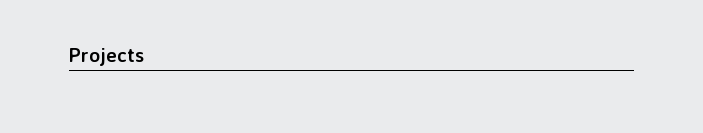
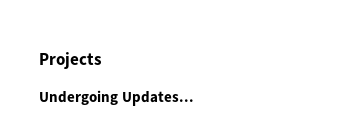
+ Undergoing Updates...

